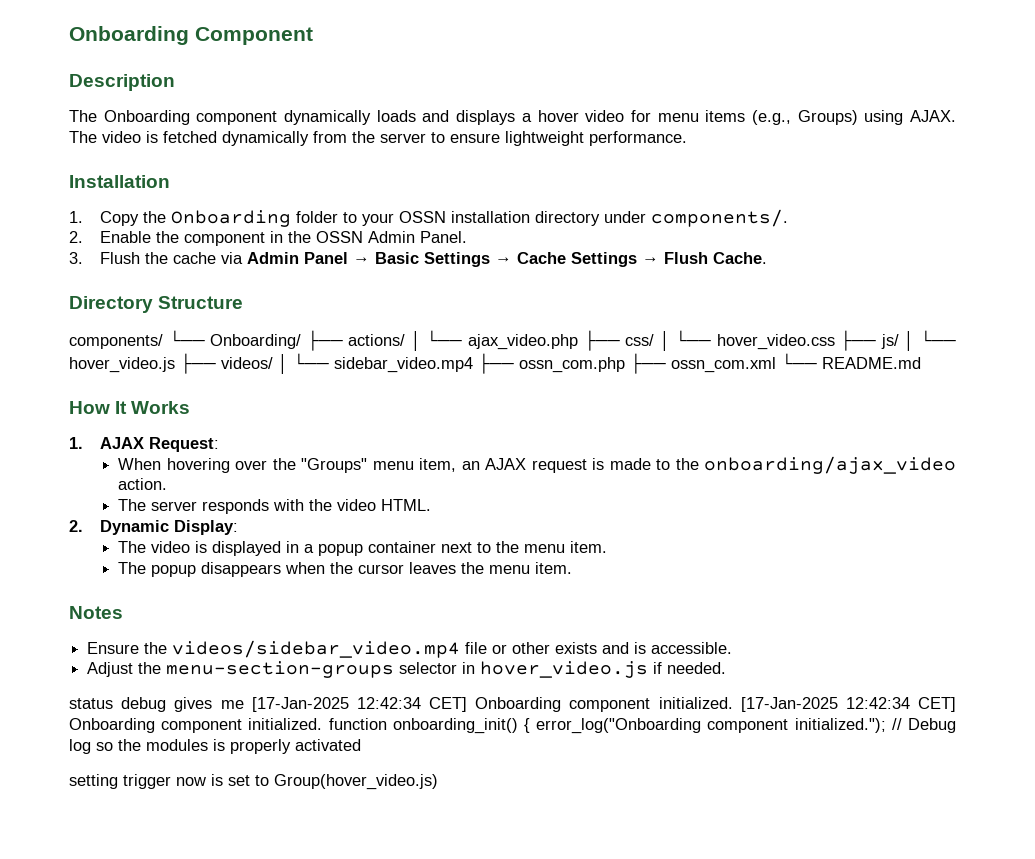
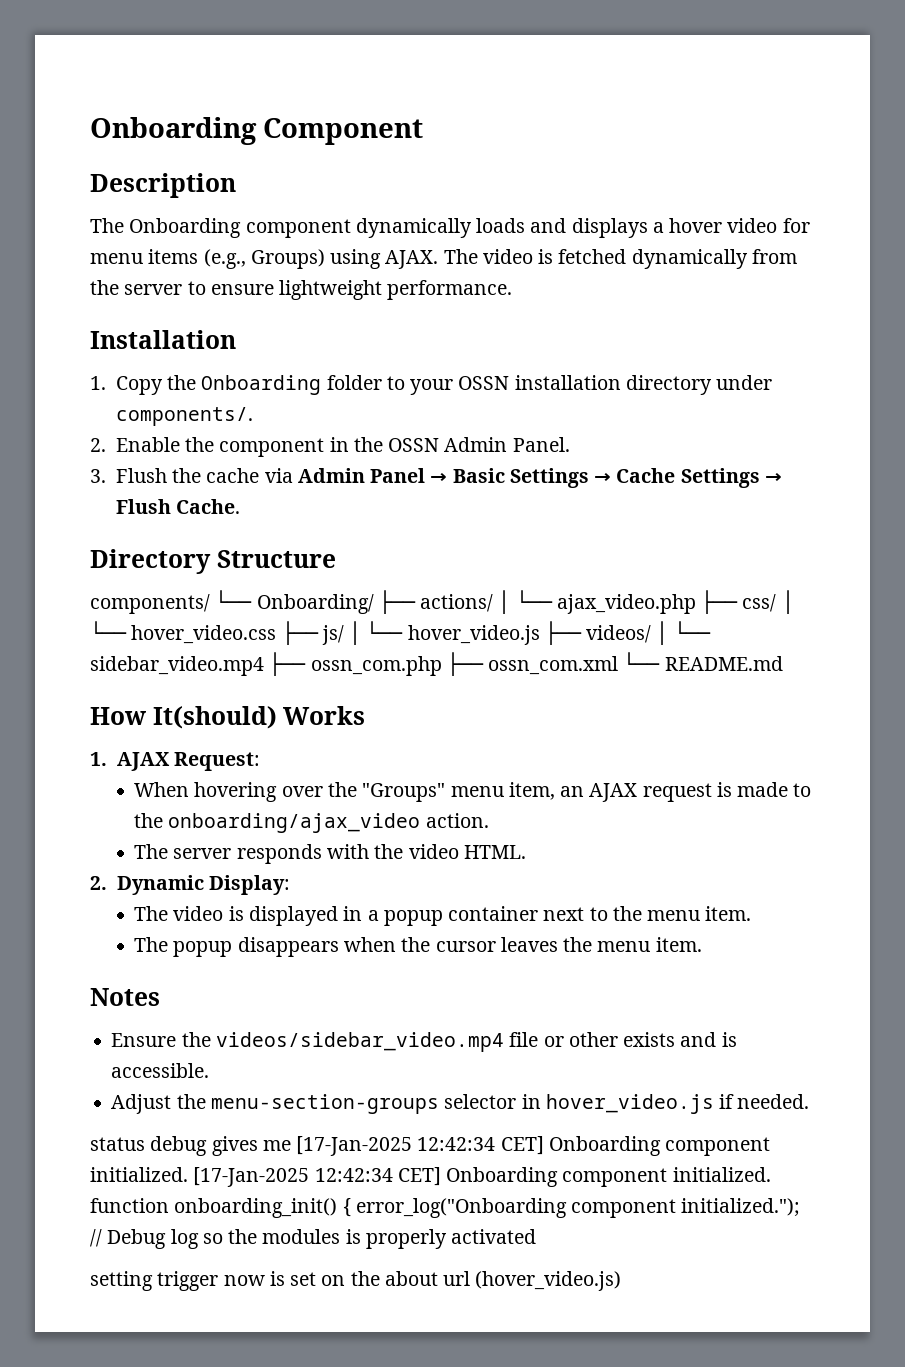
- How It Works
+ How It(should) Works
- setting trigger now is set to Group(hover_video.js)
+ setting trigger now is set on the about url (hover_video.js)

